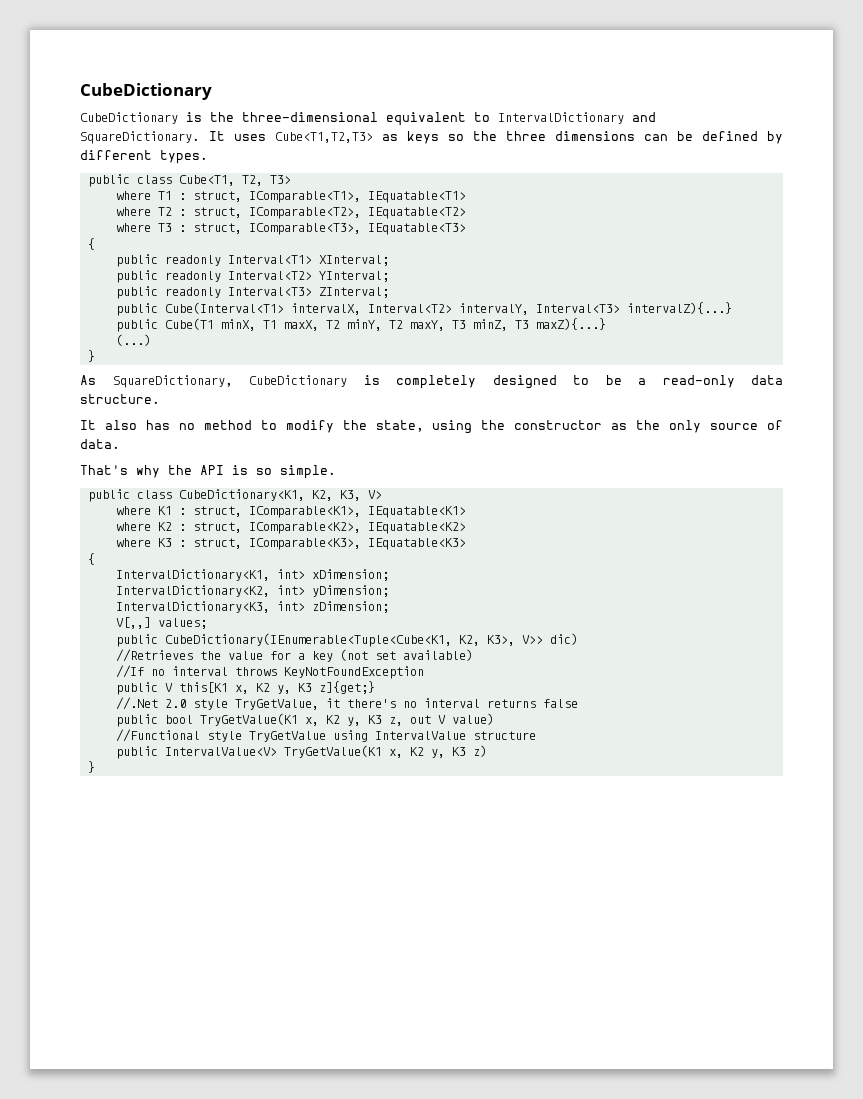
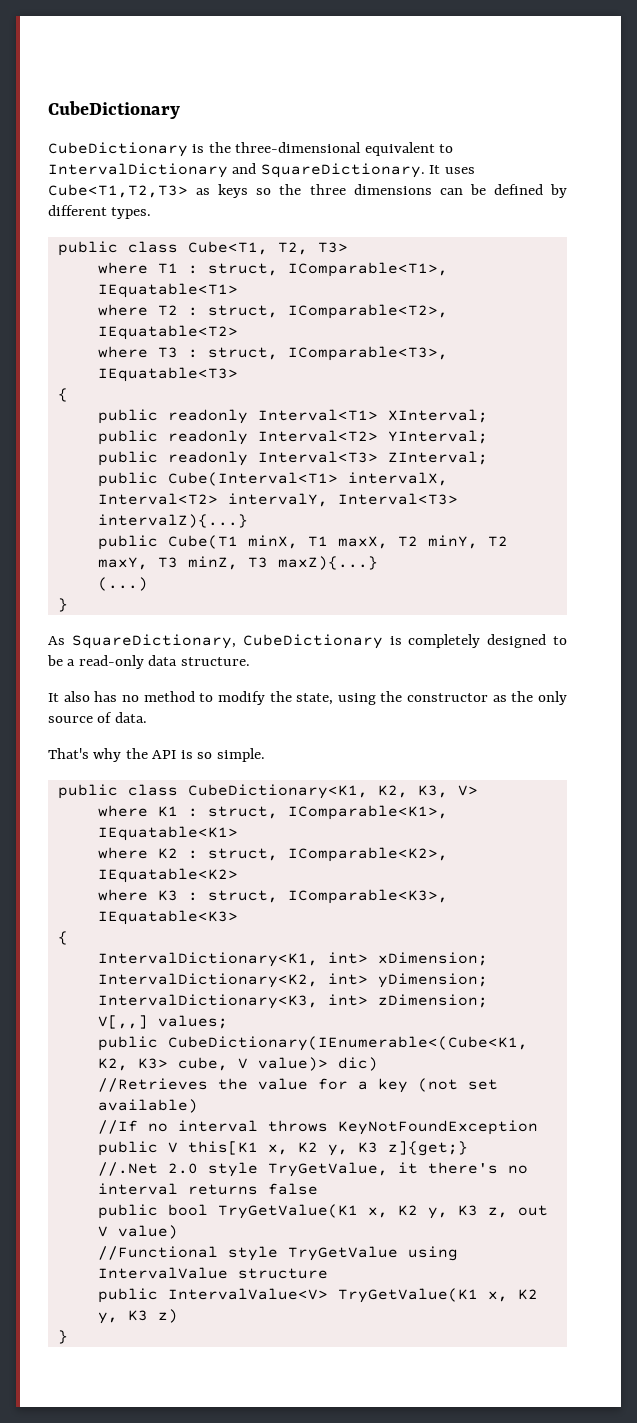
- public CubeDictionary(IEnumerable<Tuple<Cube<K1, K2, K3>, V>> dic)
+ public CubeDictionary(IEnumerable<(Cube<K1, K2, K3> cube, V value)> dic)

